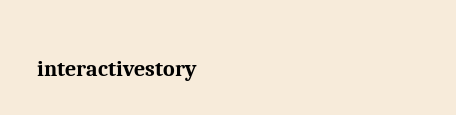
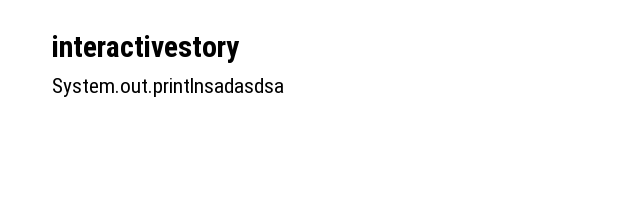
+ System.out.printlnsadasdsa

